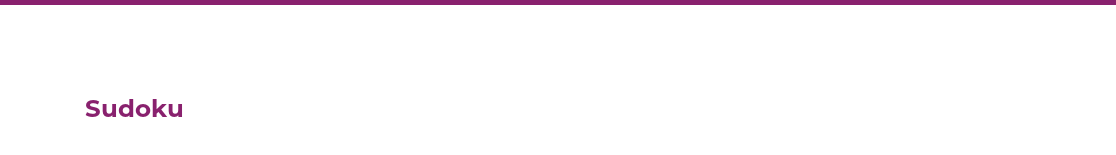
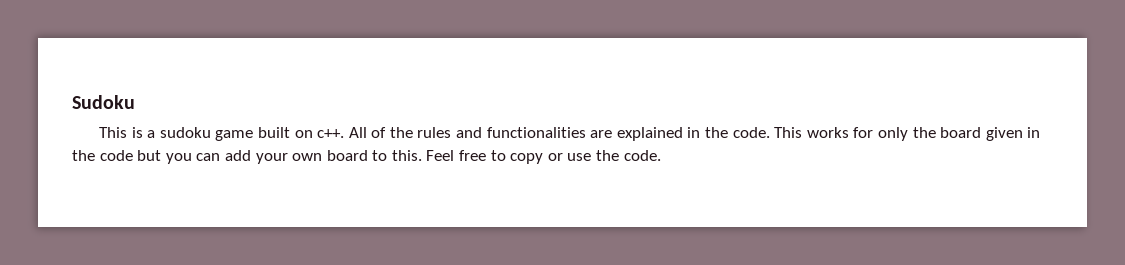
+ This is a sudoku game built on c++. All of the rules and functionalities are explained in the code. This works for only the board given in the code but you can add your own board to this. Feel free to copy or use the code.

